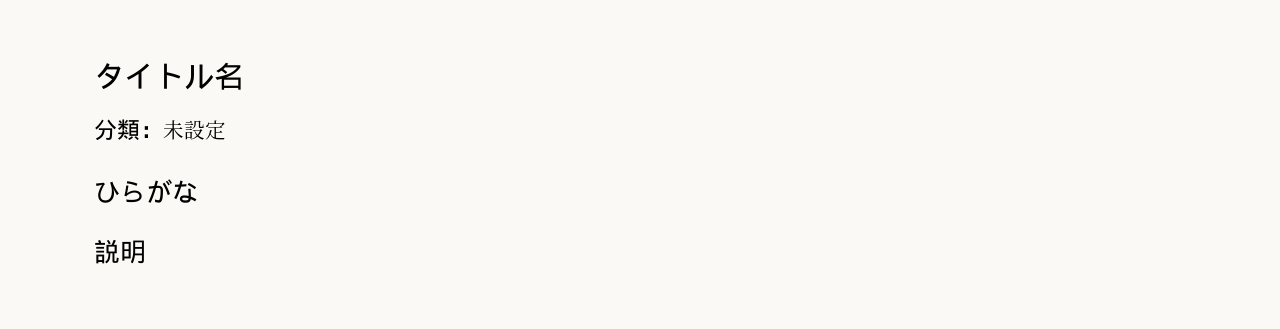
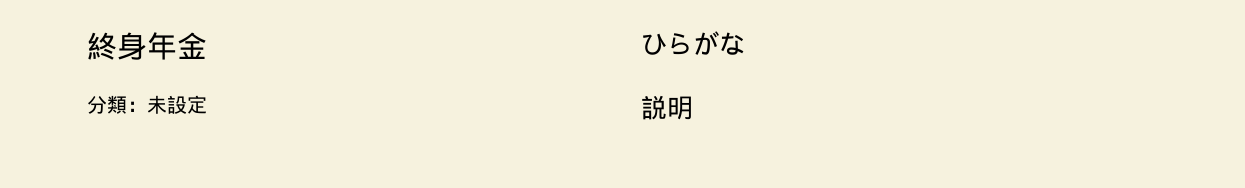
- タイトル名
+ 終身年金

